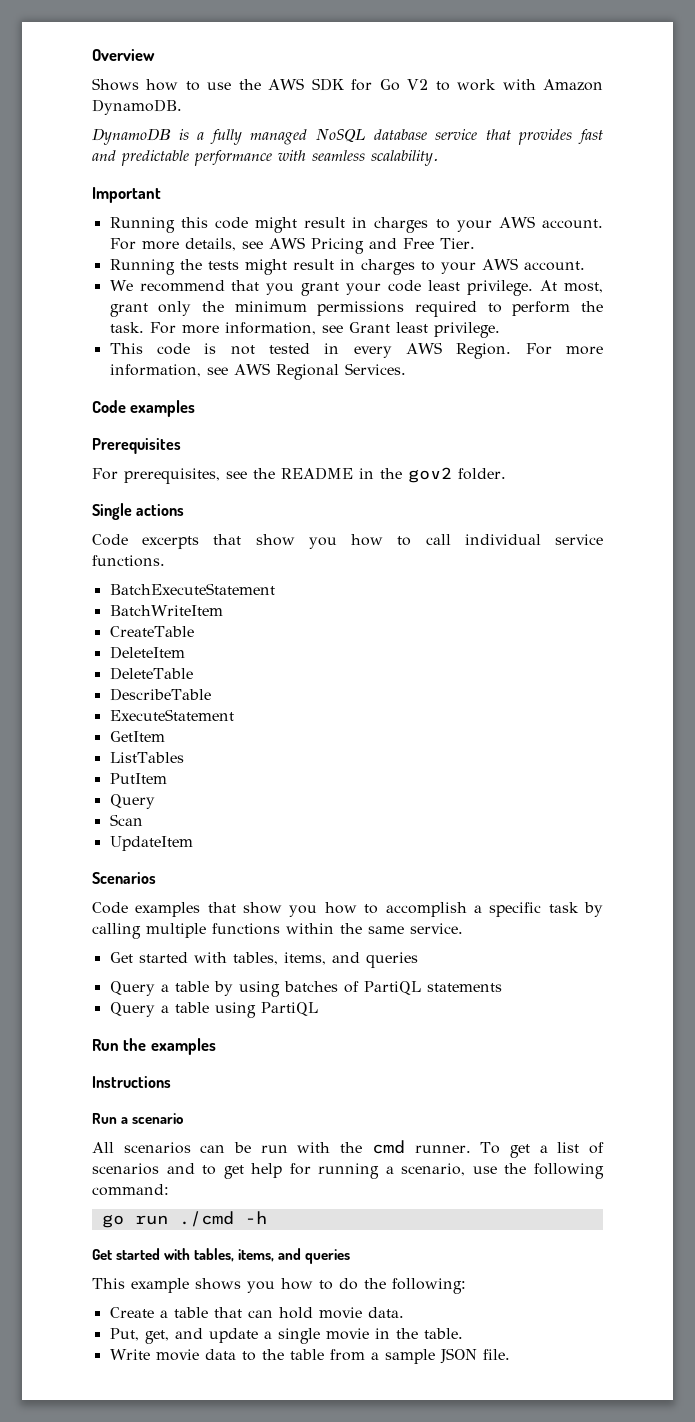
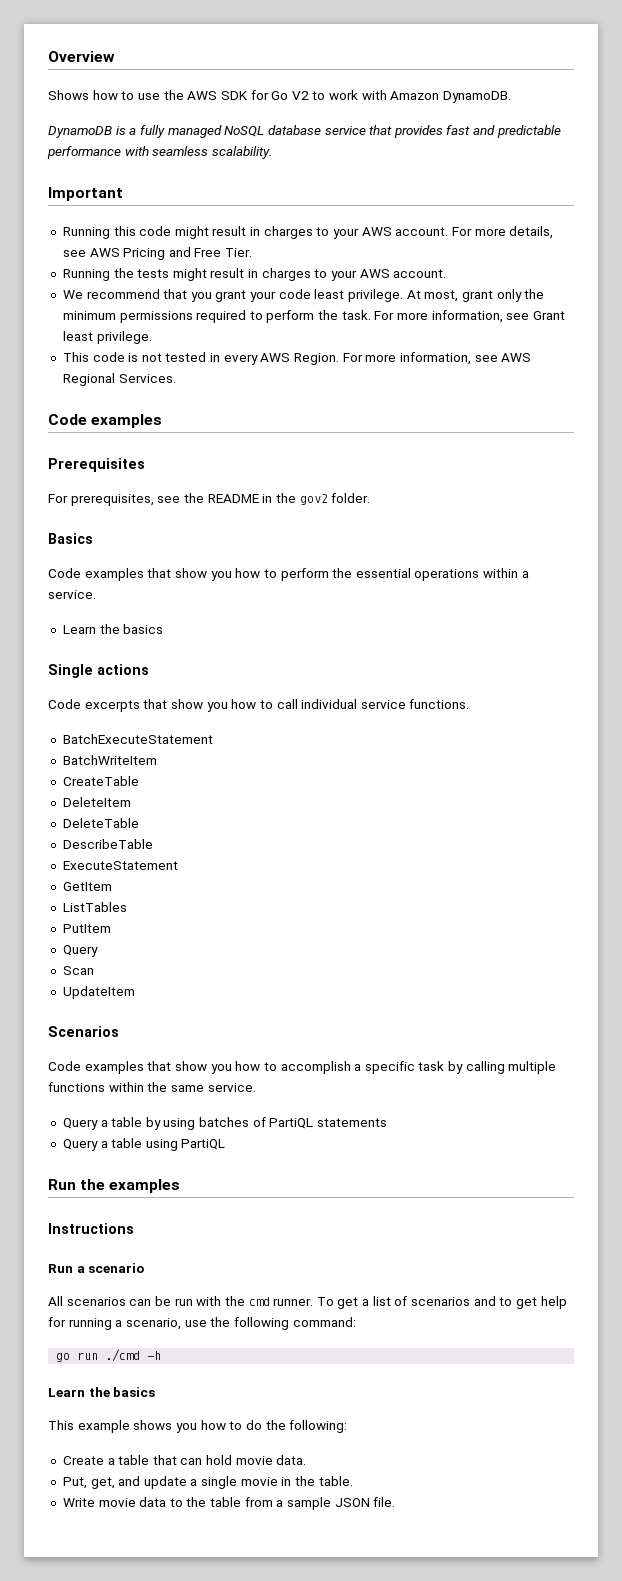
+ Basics
+ Code examples that show you how to perform the essential operations within a service.
+ Learn the basics
  Code examples that show you how to accomplish a specific task by calling multiple functions within the same service.
- Get started with tables, items, and queries
  go run ./cmd -h
- Get started with tables, items, and queries
+ Learn the basics

